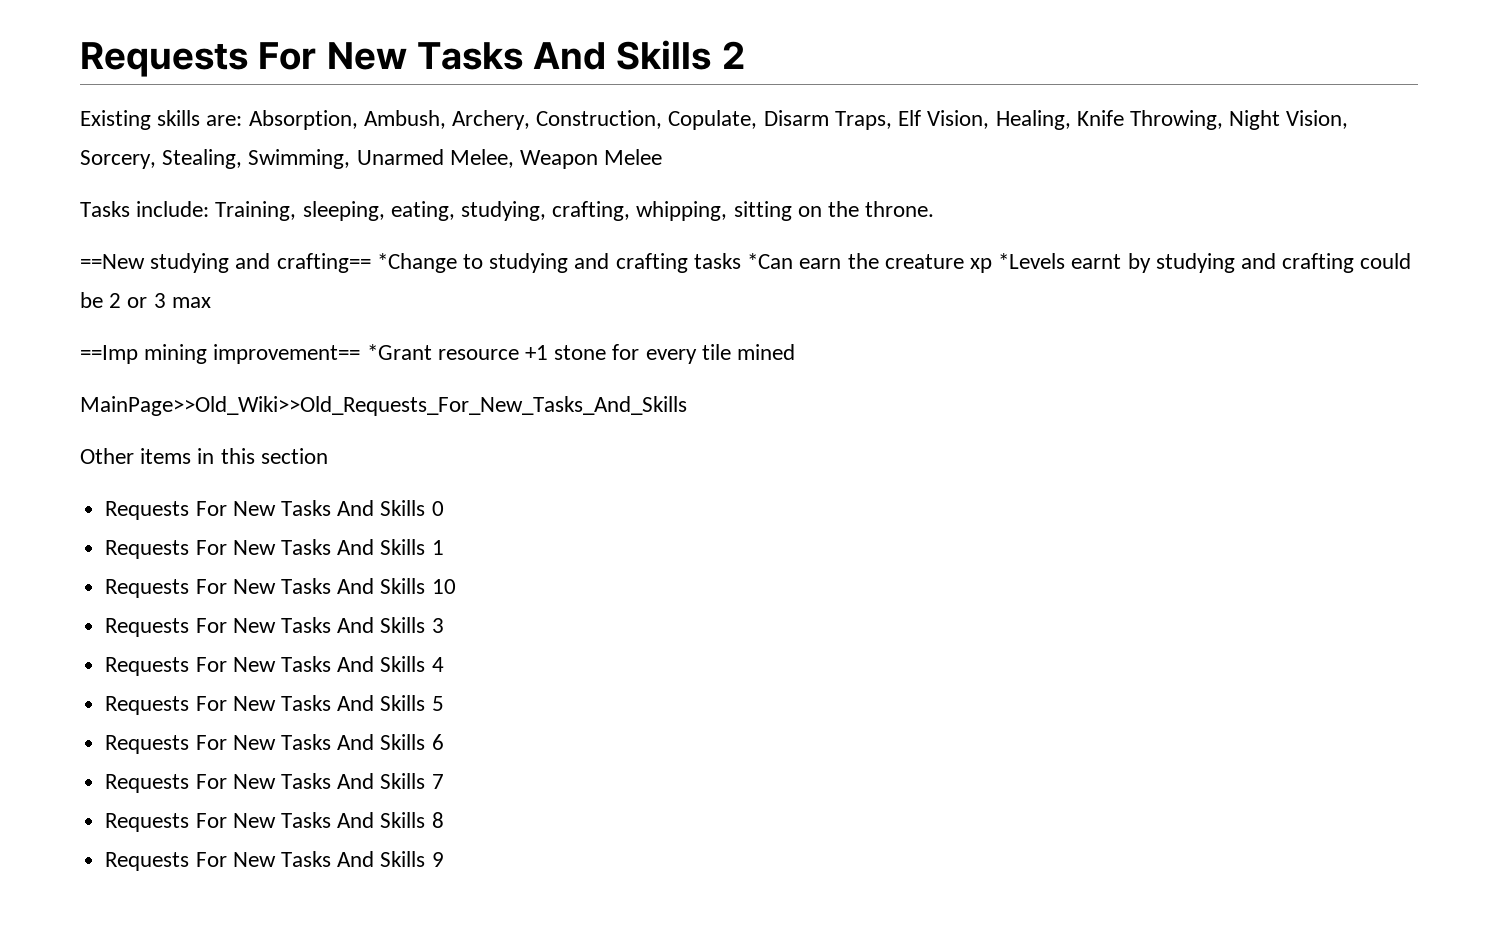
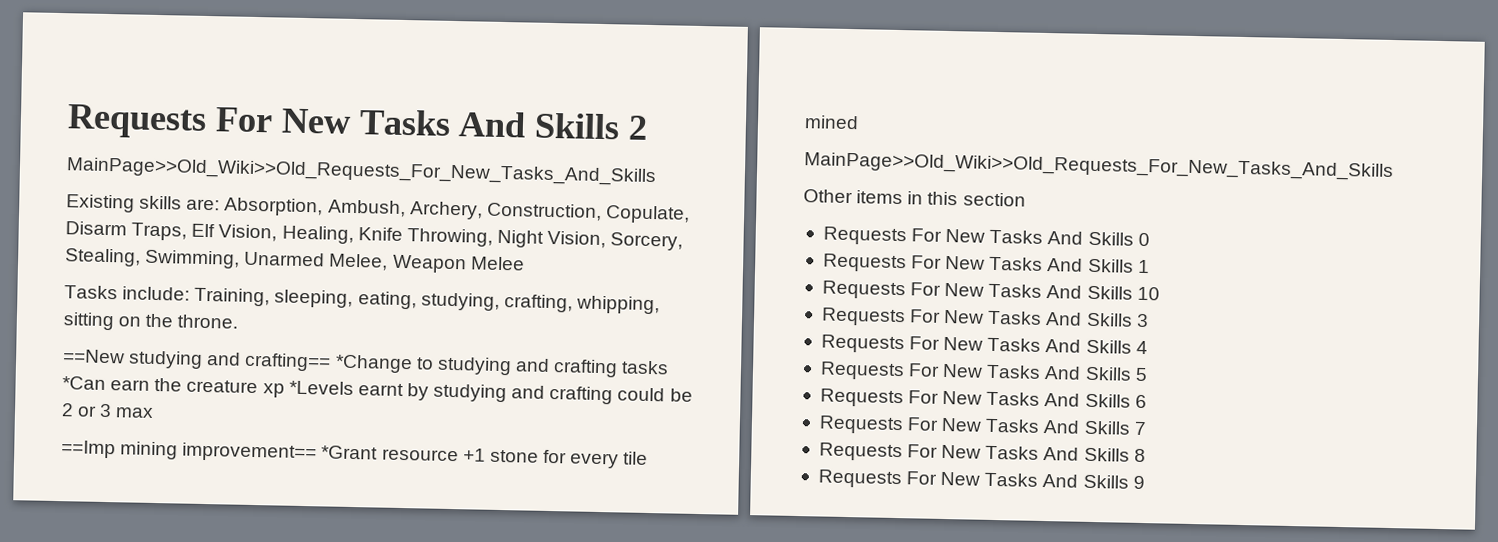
  Requests For New Tasks And Skills 2
+ MainPage>>Old_Wiki>>Old_Requests_For_New_Tasks_And_Skills

